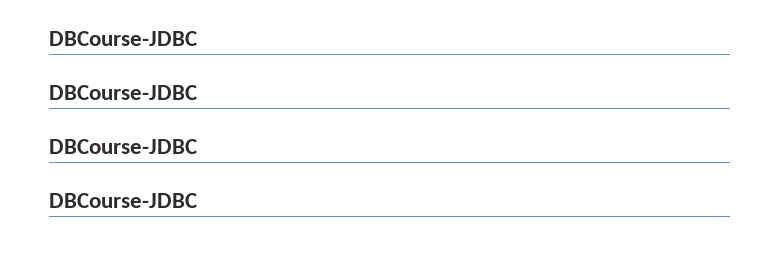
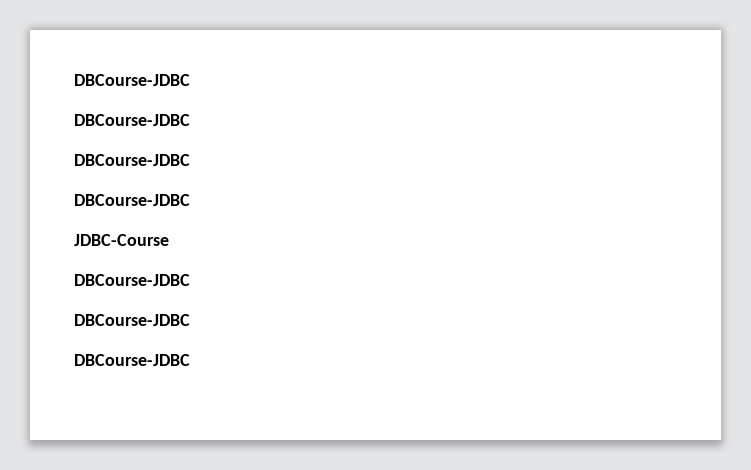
+ JDBC-Course
+ DBCourse-JDBC
+ DBCourse-JDBC
+ DBCourse-JDBC

